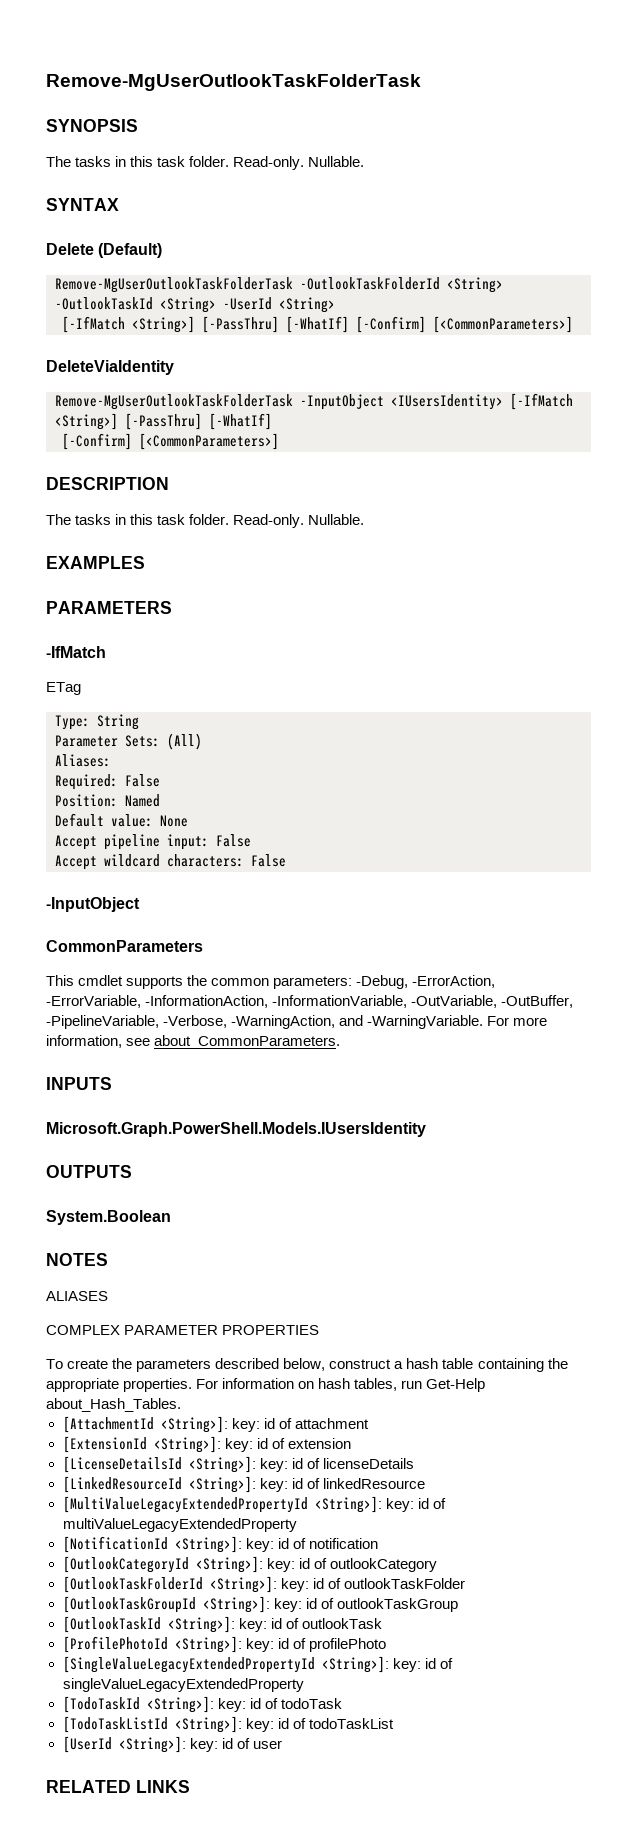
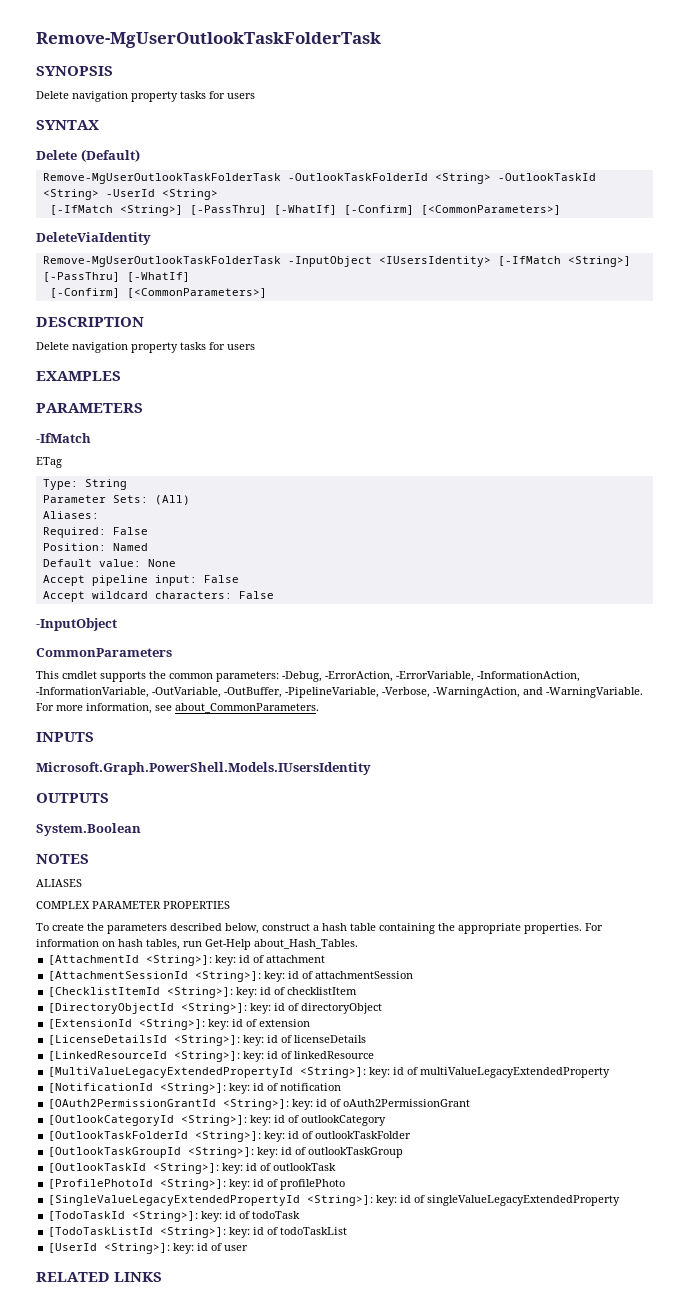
  SYNOPSIS
- The tasks in this task folder. Read-only. Nullable.
+ Delete navigation property tasks for users
  DESCRIPTION
- The tasks in this task folder. Read-only. Nullable.
+ Delete navigation property tasks for users
+ [AttachmentSessionId <String>]: key: id of attachmentSession
+ [ChecklistItemId <String>]: key: id of checklistItem
+ [DirectoryObjectId <String>]: key: id of directoryObject
+ [OAuth2PermissionGrantId <String>]: key: id of oAuth2PermissionGrant

